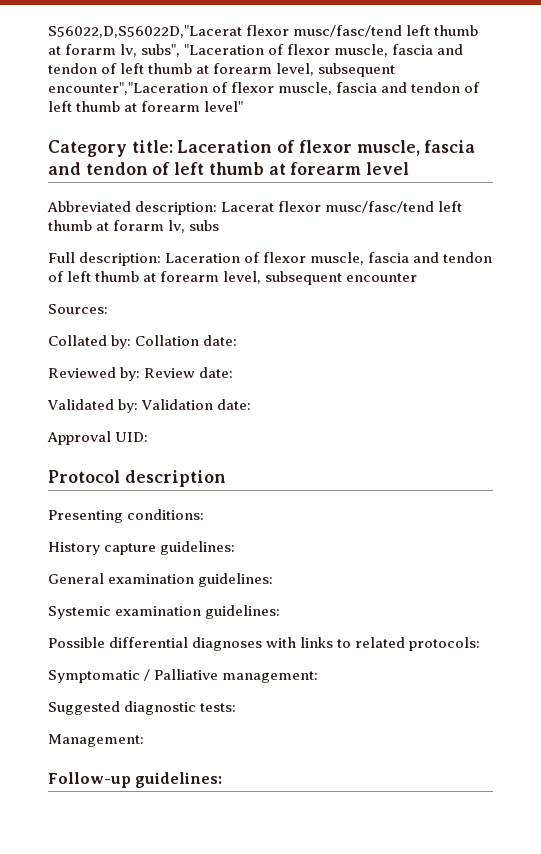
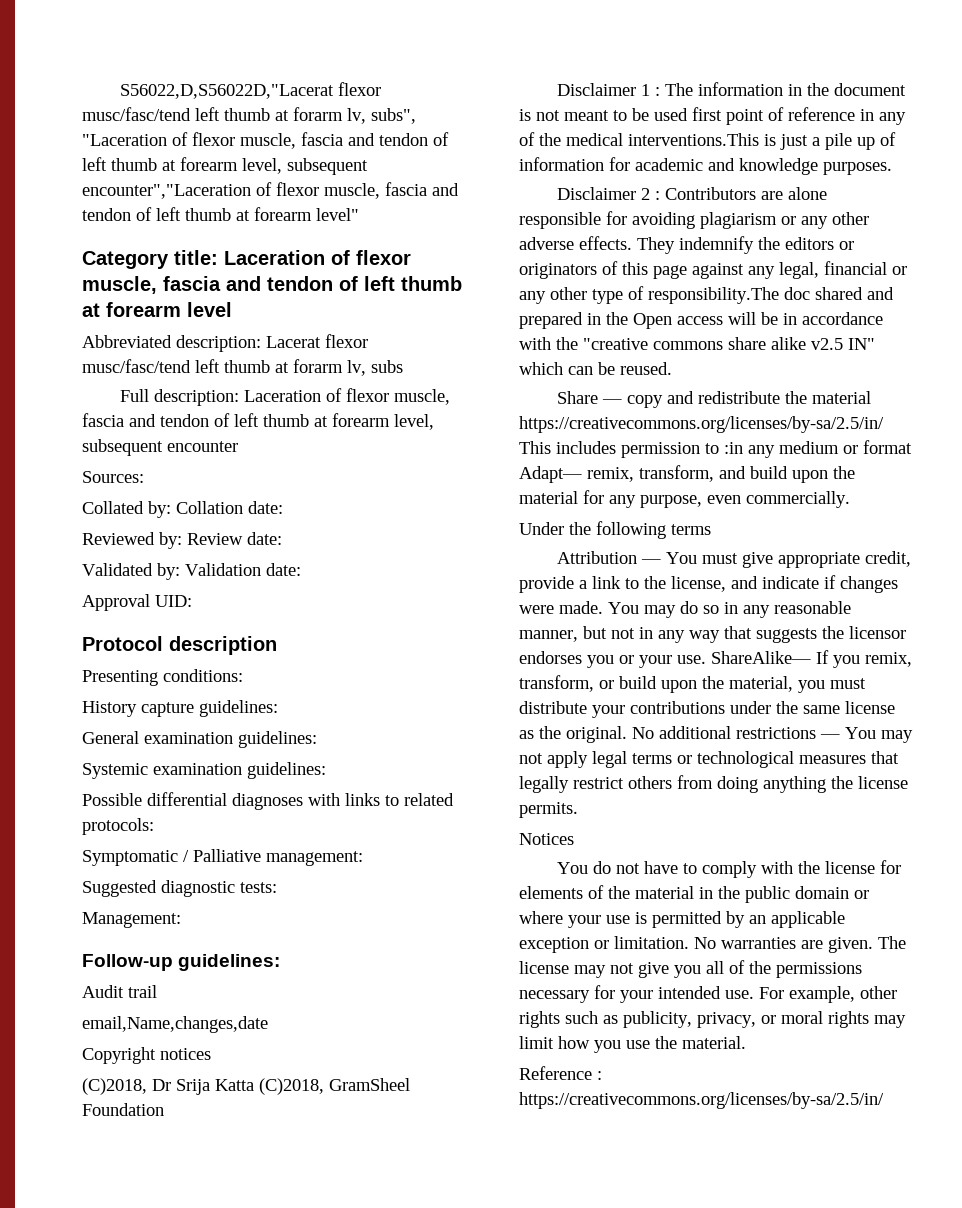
+ Audit trail
+ email,Name,changes,date
+ Copyright notices
+ (C)2018, Dr Srija Katta (C)2018, GramSheel Foundation
+ Disclaimer 1 : The information in the document is not meant to be used first point of reference in any of the medical interventions.This is just a pile up of information for academic and knowledge purposes.
+ Disclaimer 2 : Contributors are alone responsible for avoiding plagiarism or any other adverse effects. They indemnify the editors or originators of this page against any legal, financial or any other type of responsibility.The doc shared and prepared in the Open access will be in accordance with the "creative commons share alike v2.5 IN" which can be reused.
+ Share — copy and redistribute the material https://creativecommons.org/licenses/by-sa/2.5/in/ This includes permission to :in any medium or format Adapt— remix, transform, and build upon the material for any purpose, even commercially.
+ Under the following terms
+ Attribution — You must give appropriate credit, provide a link to the license, and indicate if changes were made. You may do so in any reasonable manner, but not in any way that suggests the licensor endorses you or your use. ShareAlike— If you remix, transform, or build upon the material, you must distribute your contributions under the same license as the original. No additional restrictions — You may not apply legal terms or technological measures that legally restrict others from doing anything the license permits.
+ Notices
+ You do not have to comply with the license for elements of the material in the public domain or where your use is permitted by an applicable exception or limitation. No warranties are given. The license may not give you all of the permissions necessary for your intended use. For example, other rights such as publicity, privacy, or moral rights may limit how you use the material.
+ Reference : https://creativecommons.org/licenses/by-sa/2.5/in/

